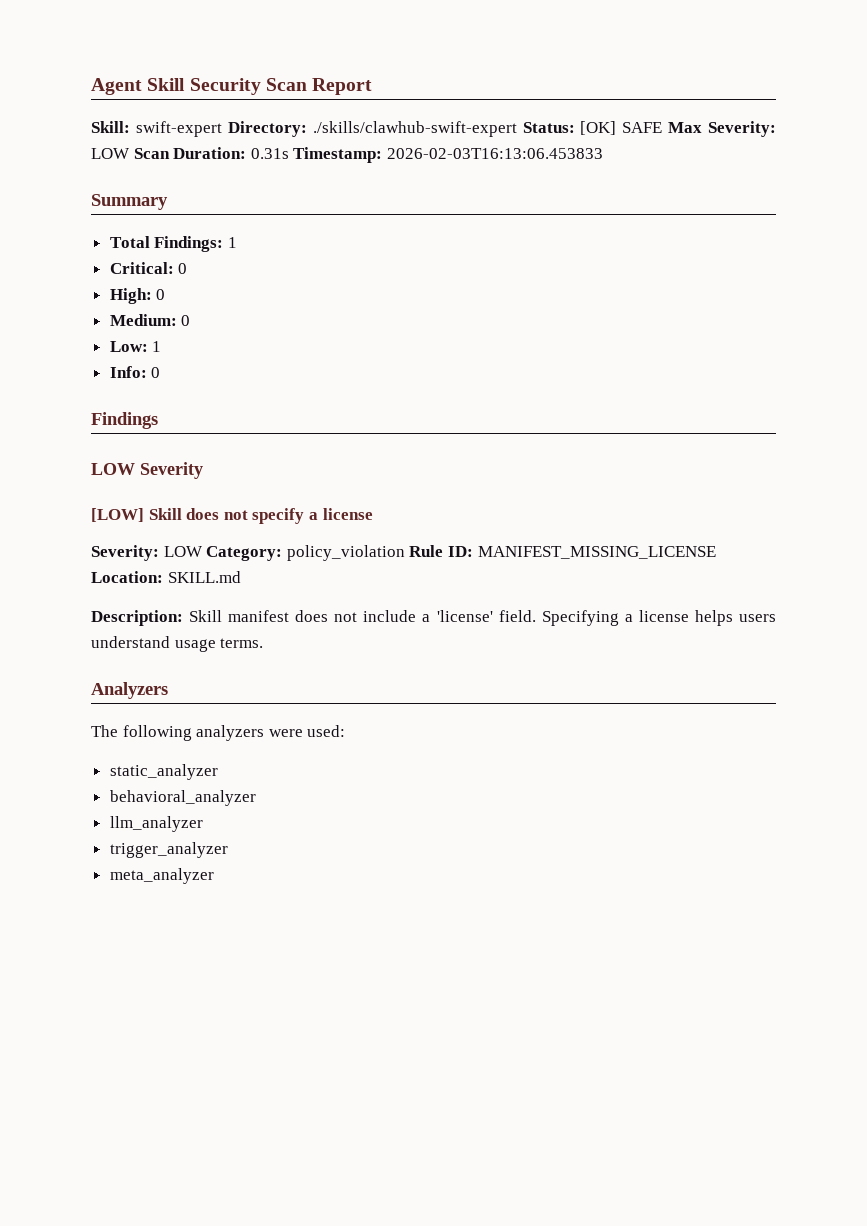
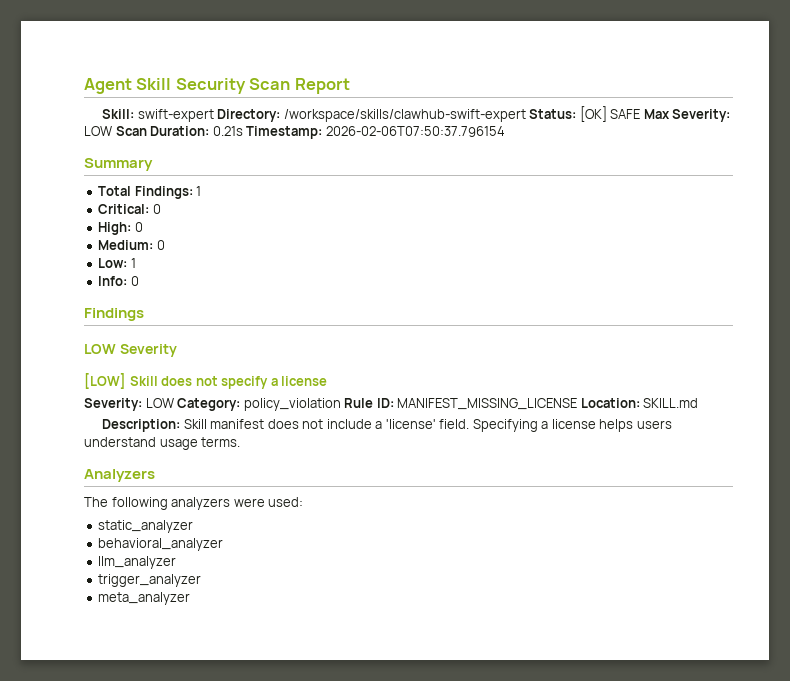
- Skill: swift-expert Directory: ./skills/clawhub-swift-expert Status: [OK] SAFE Max Severity: LOW Scan Duration: 0.31s Timestamp: 2026-02-03T16:13:06.453833
+ Skill: swift-expert Directory: /workspace/skills/clawhub-swift-expert Status: [OK] SAFE Max Severity: LOW Scan Duration: 0.21s Timestamp: 2026-02-06T07:50:37.796154

